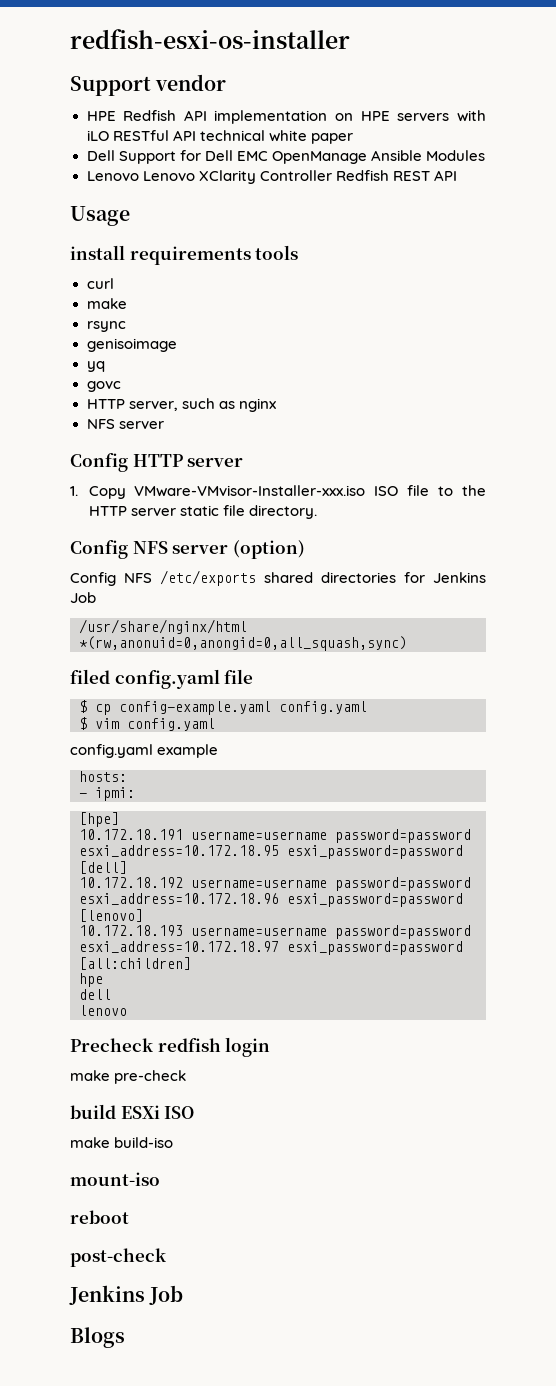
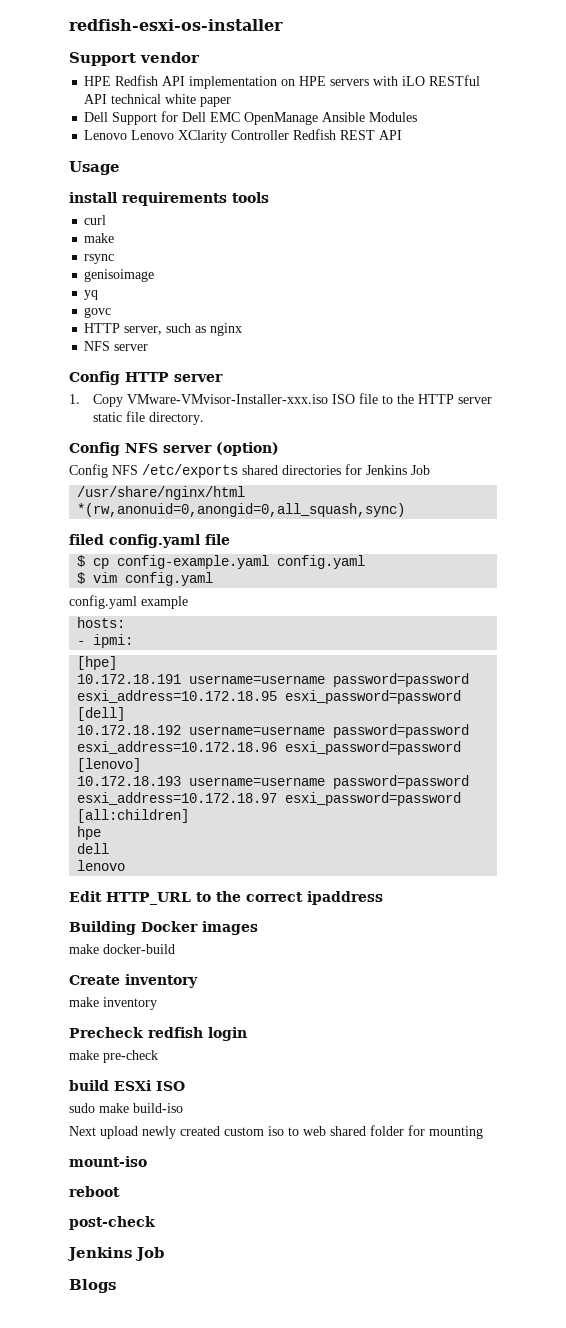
+ Edit HTTP_URL to the correct ipaddress
+ Building Docker images
+ make docker-build
+ Create inventory
+ make inventory
- make build-iso
+ sudo make build-iso
+ Next upload newly created custom iso to web shared folder for mounting

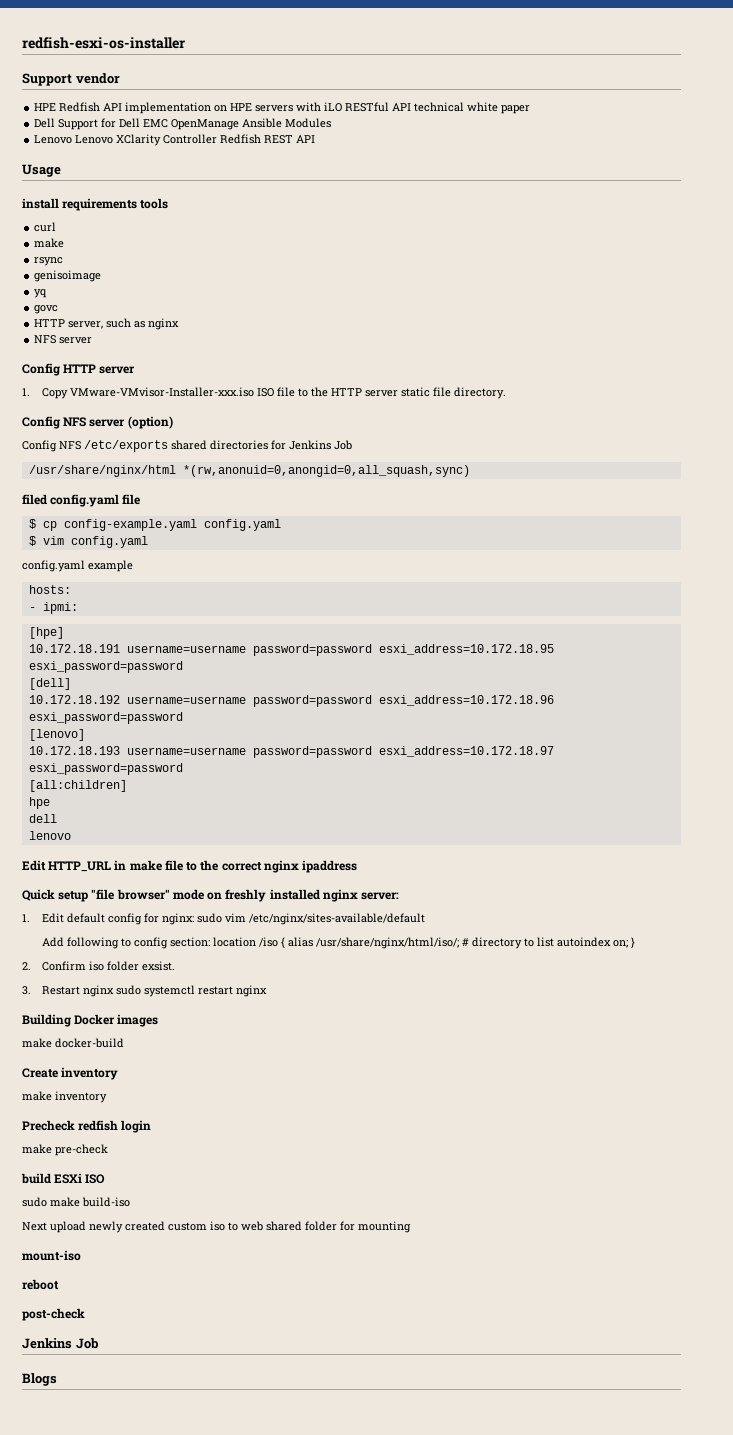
- Edit HTTP_URL to the correct ipaddress
+ Edit HTTP_URL in make file to the correct nginx ipaddress
+ Quick setup "file browser" mode on freshly installed nginx server:
+ 1. Edit default config for nginx: sudo vim /etc/nginx/sites-available/default
+ Add following to config section: location /iso { alias /usr/share/nginx/html/iso/; # directory to list autoindex on; }
+ 2. Confirm iso folder exsist.
+ 3. Restart nginx sudo systemctl restart nginx

